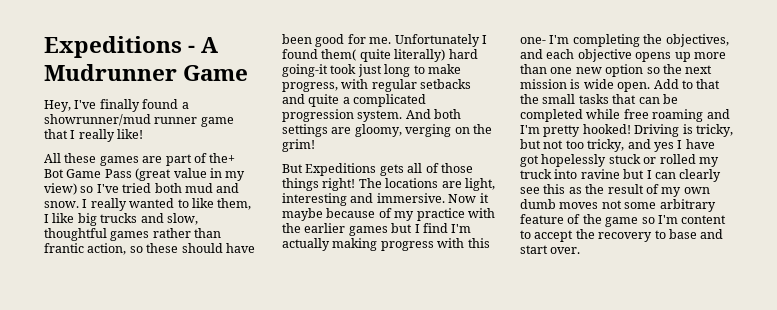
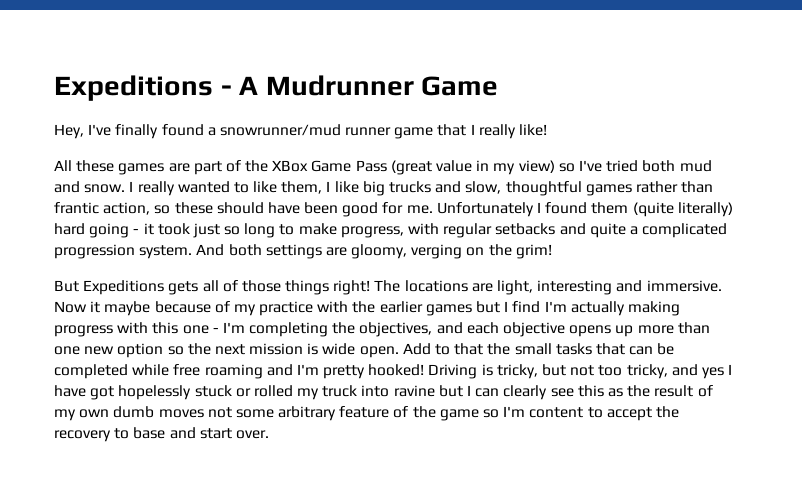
- Hey, I've finally found a showrunner/mud runner game that I really like!
+ Hey, I've finally found a snowrunner/mud runner game that I really like!
- All these games are part of the+ Bot Game Pass (great value in my view) so I've tried both mud and snow.
+ All these games are part of the XBox Game Pass (great value in my view) so I've tried both mud and snow.
- Unfortunately I found them( quite literally) hard going-it took just long to make progress, with regular setbacks and quite a complicated progression system.
+ Unfortunately I found them (quite literally) hard going - it took just so long to make progress, with regular setbacks and quite a complicated progression system.
- Now it maybe because of my practice with the earlier games but I find I'm actually making progress with this one- I'm completing the objectives, and each objective opens up more than one new option so the next mission is wide open.
+ Now it maybe because of my practice with the earlier games but I find I'm actually making progress with this one - I'm completing the objectives, and each objective opens up more than one new option so the next mission is wide open.

